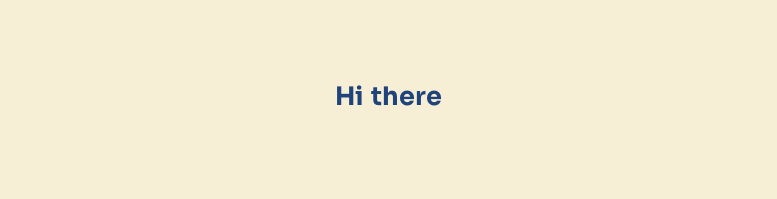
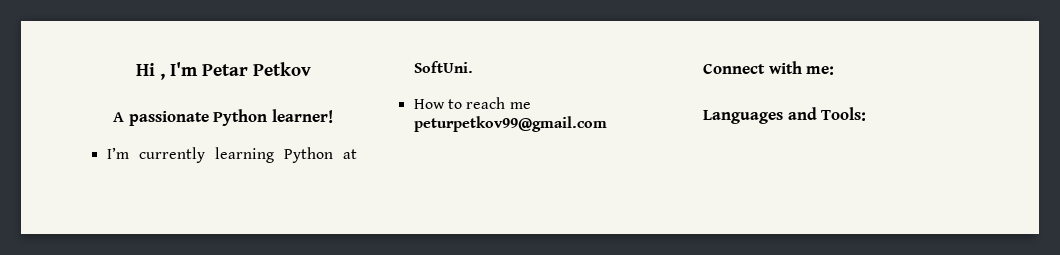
- Hi there
+ Hi , I'm Petar Petkov
+ A passionate Python learner!
+ I’m currently learning Python at SoftUni.
+ How to reach me peturpetkov99@gmail.com
+ Connect with me:
+ Languages and Tools:

